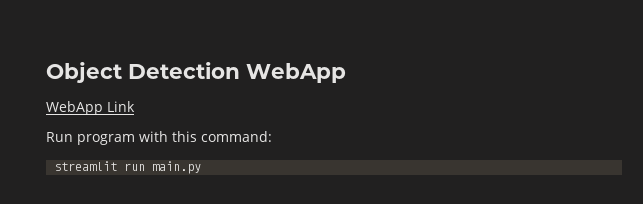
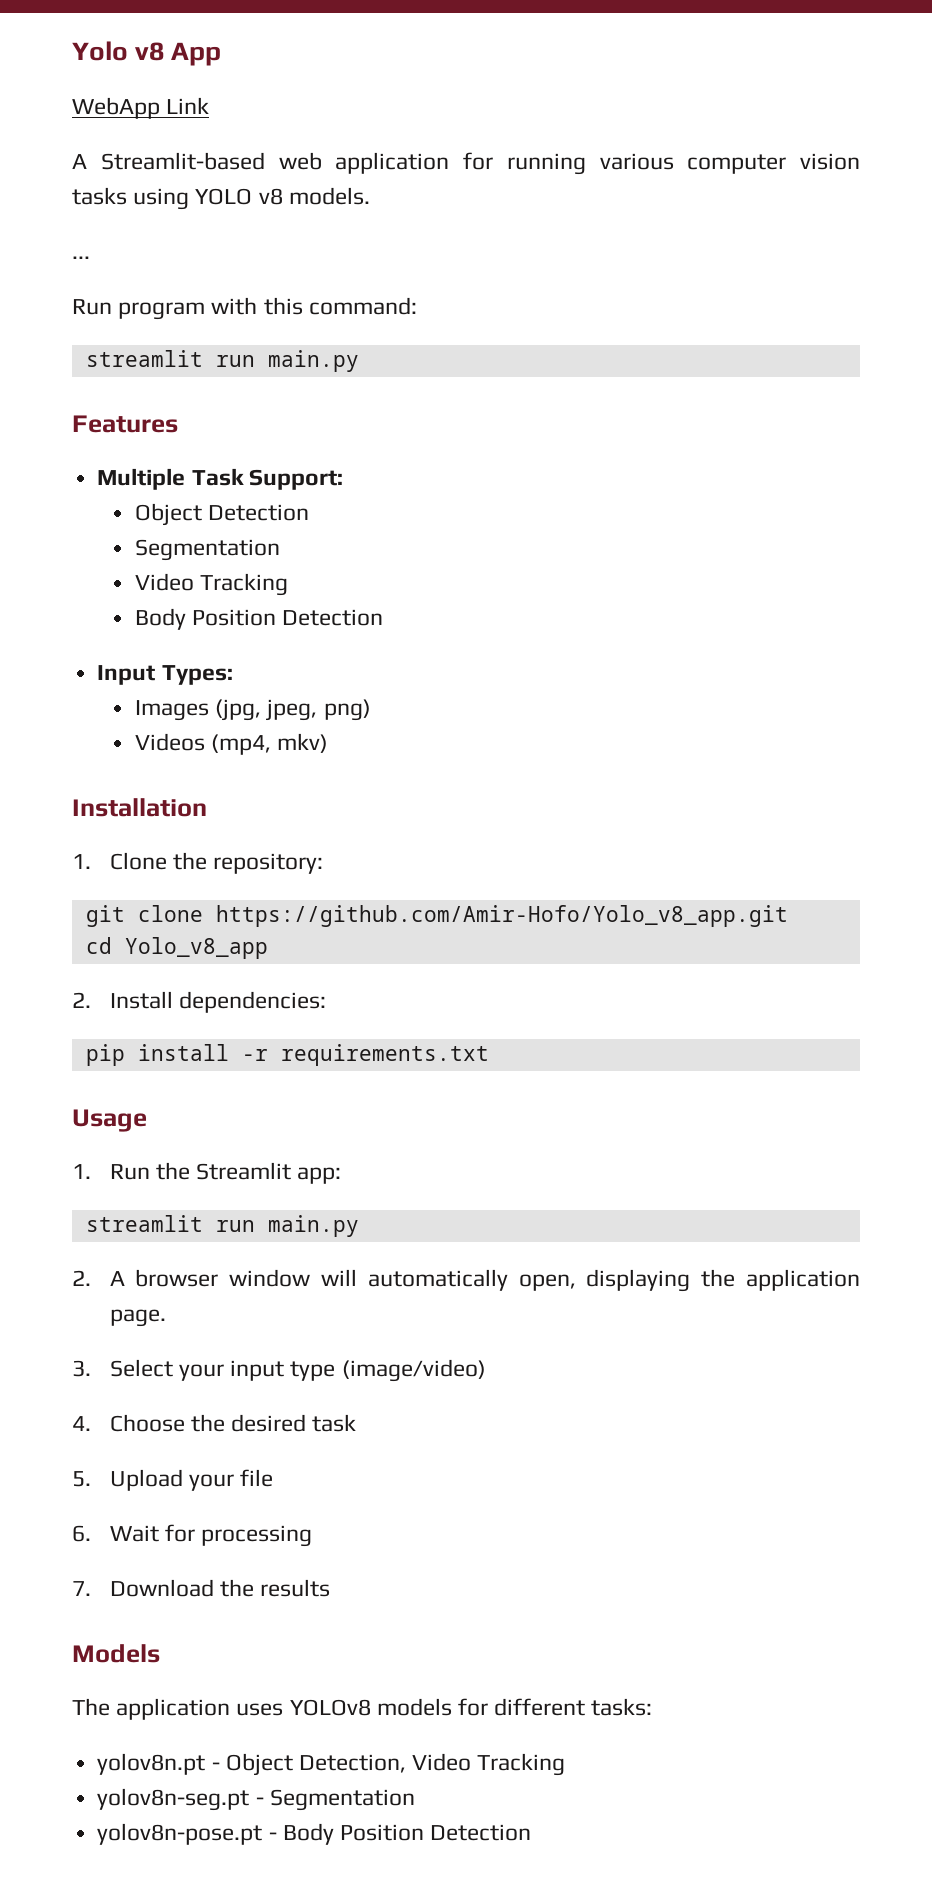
- Object Detection WebApp
+ Yolo v8 App
+ A Streamlit-based web application for running various computer vision tasks using YOLO v8 models.
+ ...
+ Features
+ Multiple Task Support:
+ Object Detection
+ Segmentation
+ Video Tracking
+ Body Position Detection
+ Input Types:
+ Images (jpg, jpeg, png)
+ Videos (mp4, mkv)
+ Installation
+ 1. Clone the repository:
+ git clone https://github.com/Amir-Hofo/Yolo_v8_app.git
+ cd Yolo_v8_app
+ 2. Install dependencies:
+ pip install -r requirements.txt
+ Usage
+ 1. Run the Streamlit app:
+ streamlit run main.py
+ 2. A browser window will automatically open, displaying the application page.
+ 3. Select your input type (image/video)
+ 4. Choose the desired task
+ 5. Upload your file
+ 6. Wait for processing
+ 7. Download the results
+ Models
+ The application uses YOLOv8 models for different tasks:
+ yolov8n.pt - Object Detection, Video Tracking
+ yolov8n-seg.pt - Segmentation
+ yolov8n-pose.pt - Body Position Detection

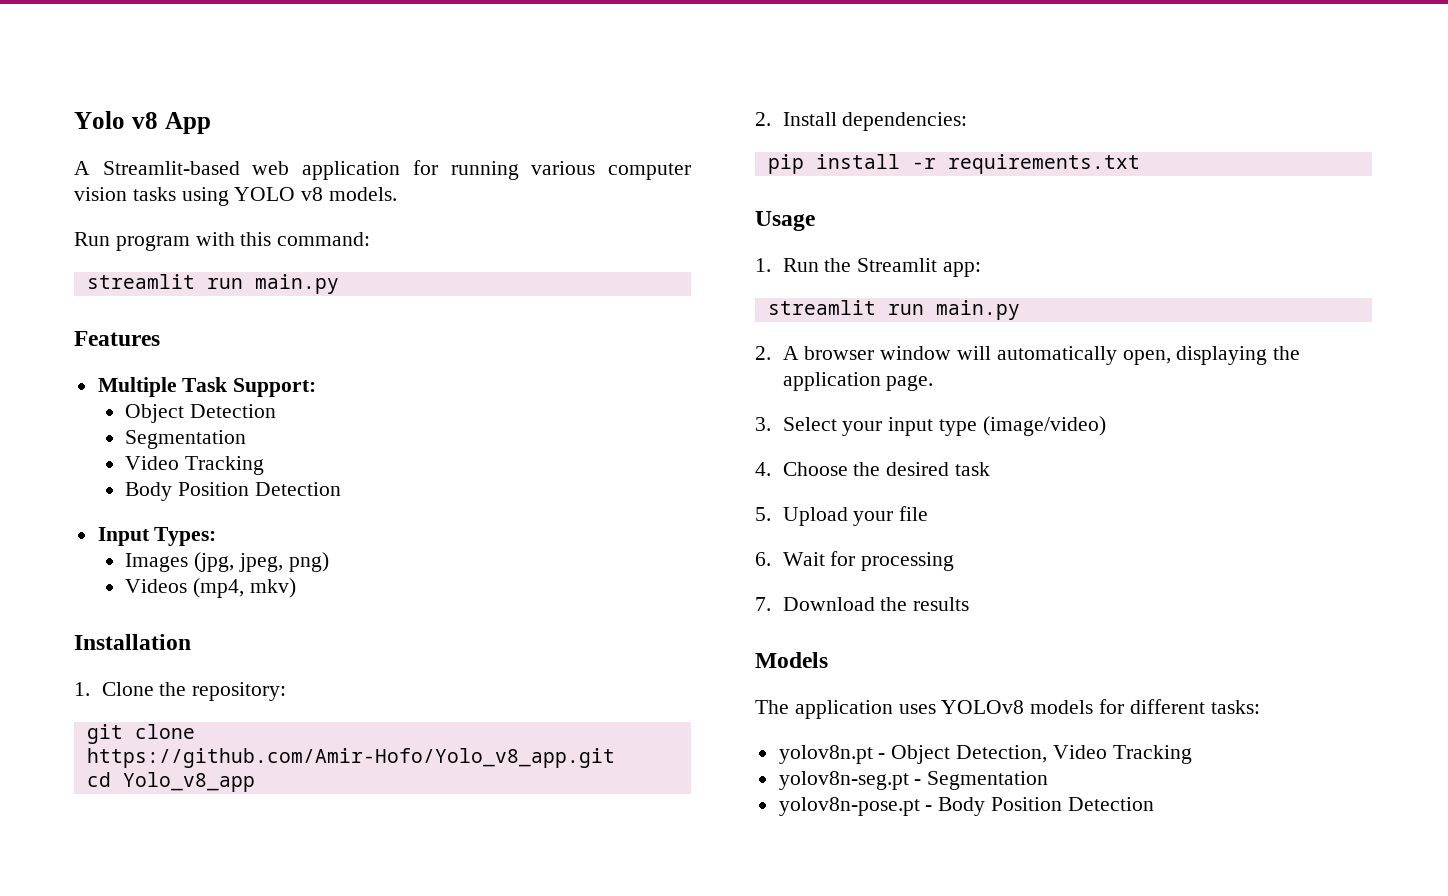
- WebApp Link
- ...

